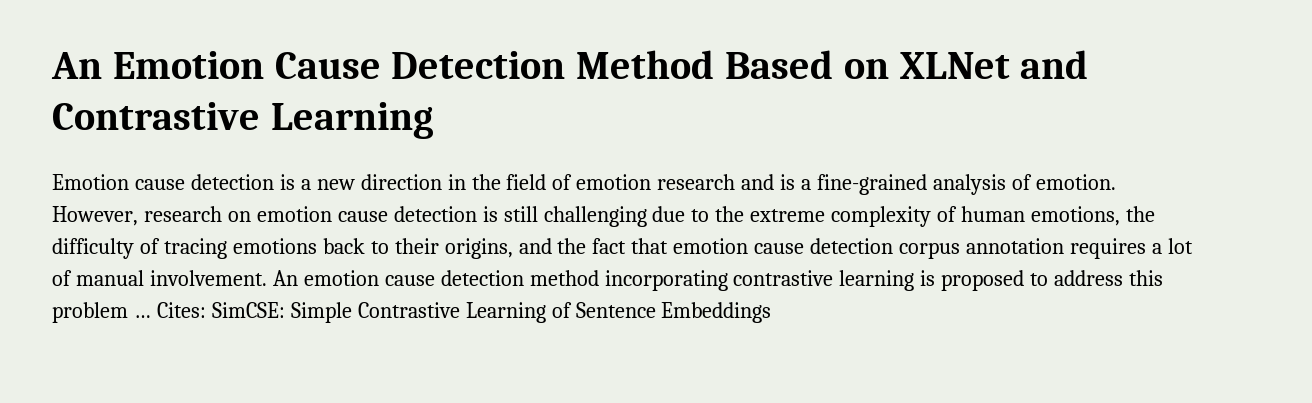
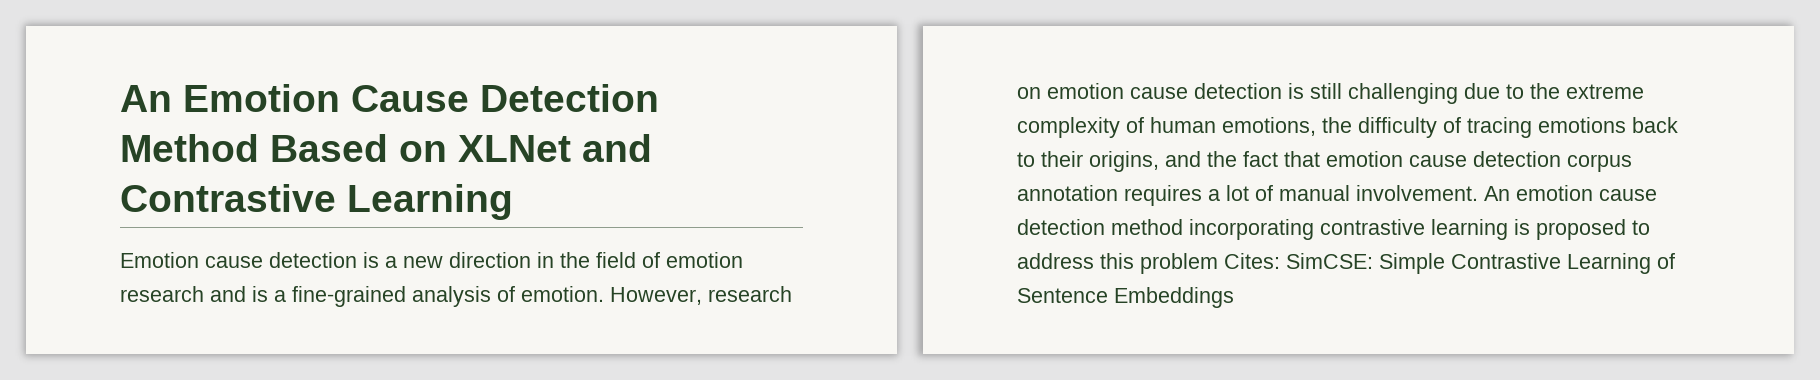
- An emotion cause detection method incorporating contrastive learning is proposed to address this problem … Cites: SimCSE: Simple Contrastive Learning of Sentence Embeddings
+ An emotion cause detection method incorporating contrastive learning is proposed to address this problem Cites: SimCSE: Simple Contrastive Learning of Sentence Embeddings

